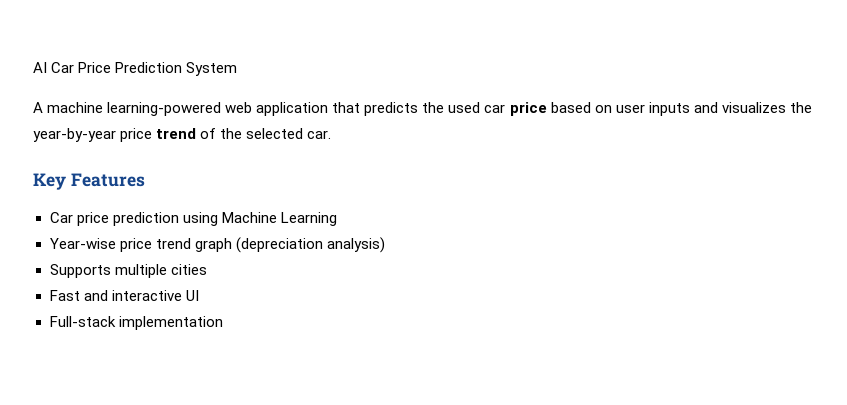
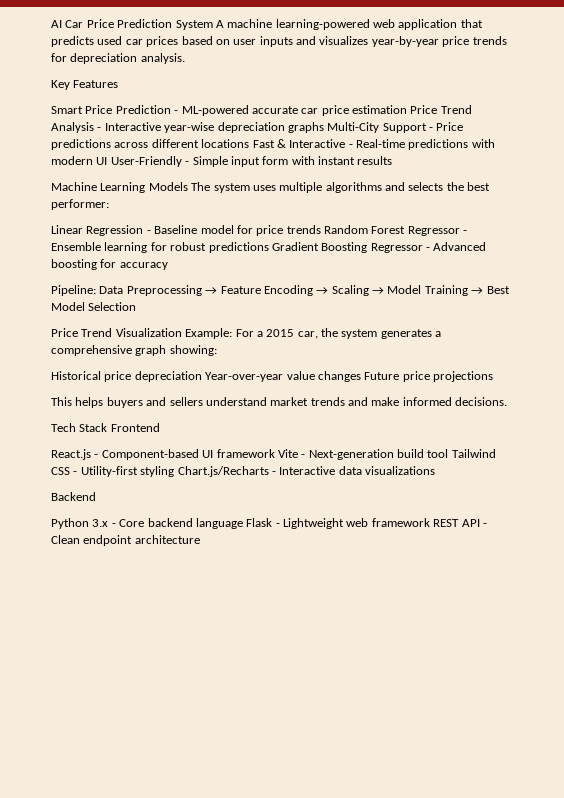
- AI Car Price Prediction System
- A machine learning-powered web application that predicts the used car price based on user inputs and visualizes the year-by-year price trend of the selected car.
+ AI Car Price Prediction System A machine learning-powered web application that predicts used car prices based on user inputs and visualizes year-by-year price trends for depreciation analysis.
  Key Features
- Car price prediction using Machine Learning
- Year-wise price trend graph (depreciation analysis)
- Supports multiple cities
- Fast and interactive UI
- Full-stack implementation
+ Smart Price Prediction - ML-powered accurate car price estimation Price Trend Analysis - Interactive year-wise depreciation graphs Multi-City Support - Price predictions across different locations Fast & Interactive - Real-time predictions with modern UI User-Friendly - Simple input form with instant results
+ Machine Learning Models The system uses multiple algorithms and selects the best performer:
+ Linear Regression - Baseline model for price trends Random Forest Regressor - Ensemble learning for robust predictions Gradient Boosting Regressor - Advanced boosting for accuracy
+ Pipeline: Data Preprocessing → Feature Encoding → Scaling → Model Training → Best Model Selection
+ Price Trend Visualization Example: For a 2015 car, the system generates a comprehensive graph showing:
+ Historical price depreciation Year-over-year value changes Future price projections
+ This helps buyers and sellers understand market trends and make informed decisions.
+ Tech Stack Frontend
+ React.js - Component-based UI framework Vite - Next-generation build tool Tailwind CSS - Utility-first styling Chart.js/Recharts - Interactive data visualizations
+ Backend
+ Python 3.x - Core backend language Flask - Lightweight web framework REST API - Clean endpoint architecture

